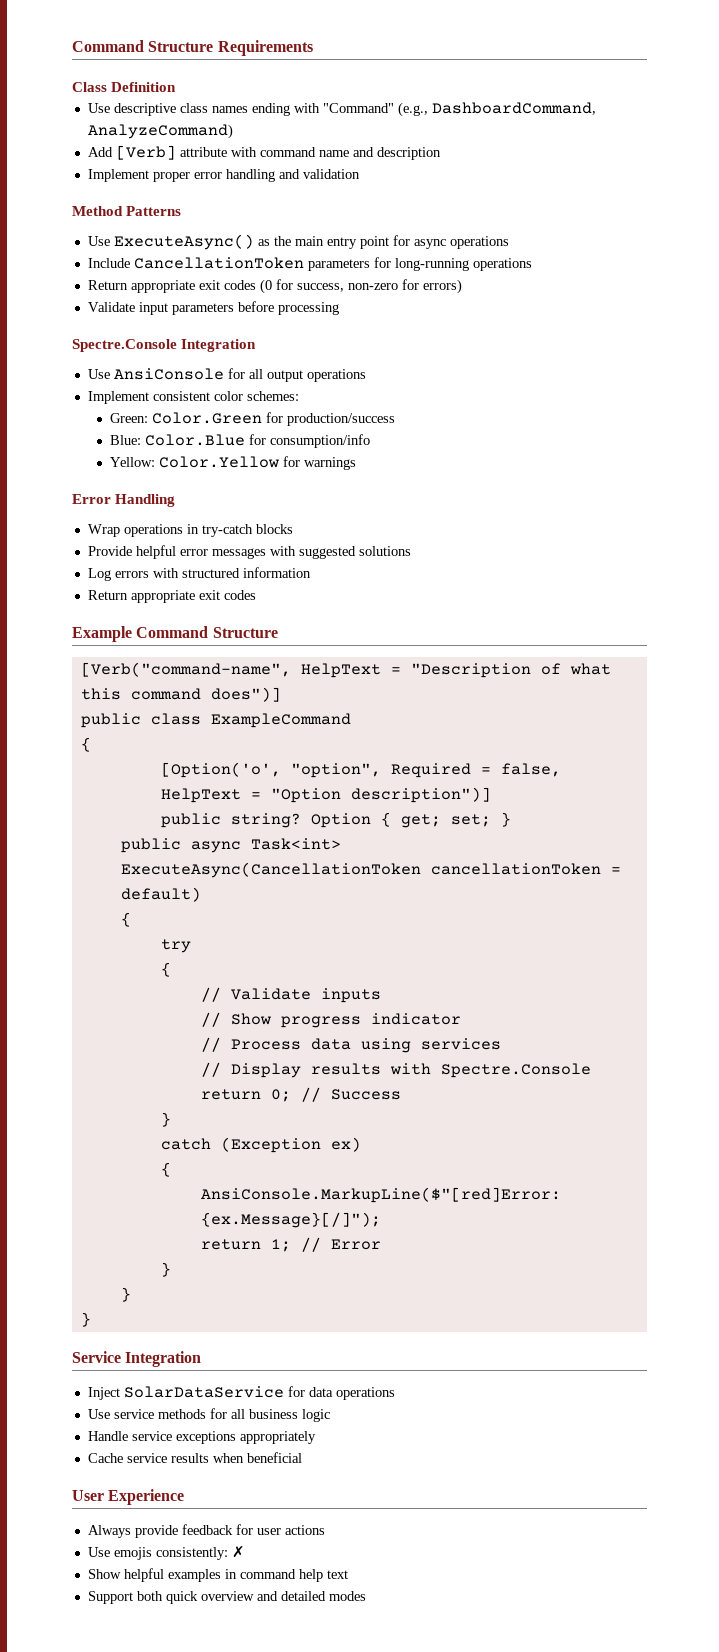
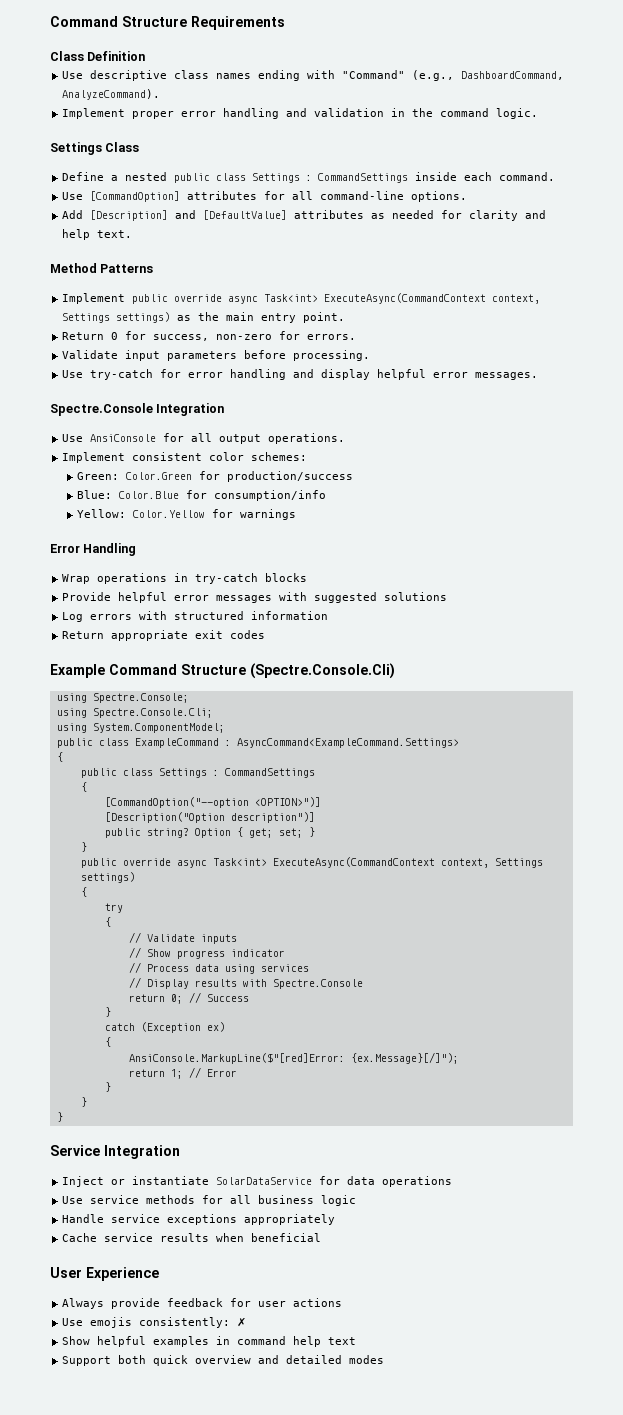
- Use descriptive class names ending with "Command" (e.g., DashboardCommand, AnalyzeCommand)
- Add [Verb] attribute with command name and description
+ Use descriptive class names ending with "Command" (e.g., DashboardCommand, AnalyzeCommand).
- Implement proper error handling and validation
+ Implement proper error handling and validation in the command logic.
+ Settings Class
+ Define a nested public class Settings : CommandSettings inside each command.
+ Use [CommandOption] attributes for all command-line options.
+ Add [Description] and [DefaultValue] attributes as needed for clarity and help text.
  Method Patterns
- Use ExecuteAsync() as the main entry point for async operations
- Include CancellationToken parameters for long-running operations
- Return appropriate exit codes (0 for success, non-zero for errors)
+ Implement public override async Task<int> ExecuteAsync(CommandContext context, Settings settings) as the main entry point.
+ Return 0 for success, non-zero for errors.
- Validate input parameters before processing
+ Validate input parameters before processing.
+ Use try-catch for error handling and display helpful error messages.
- Use AnsiConsole for all output operations
+ Use AnsiConsole for all output operations.
- Example Command Structure
- [Verb("command-name", HelpText = "Description of what this command does")]
+ Example Command Structure (Spectre.Console.Cli)
+ using Spectre.Console;
+ using Spectre.Console.Cli;
+ using System.ComponentModel;
- public class ExampleCommand
+ public class ExampleCommand : AsyncCommand<ExampleCommand.Settings>
  {
- [Option('o', "option", Required = false, HelpText = "Option description")]
+ public class Settings : CommandSettings
+ {
+ [CommandOption("--option <OPTION>")]
+ [Description("Option description")]
  Option { get; set; }
- public async Task<int> ExecuteAsync(CancellationToken cancellationToken = default)
+ }
+ public override async Task<int> ExecuteAsync(CommandContext context, Settings settings)
- Inject SolarDataService for data operations
+ Inject or instantiate SolarDataService for data operations

